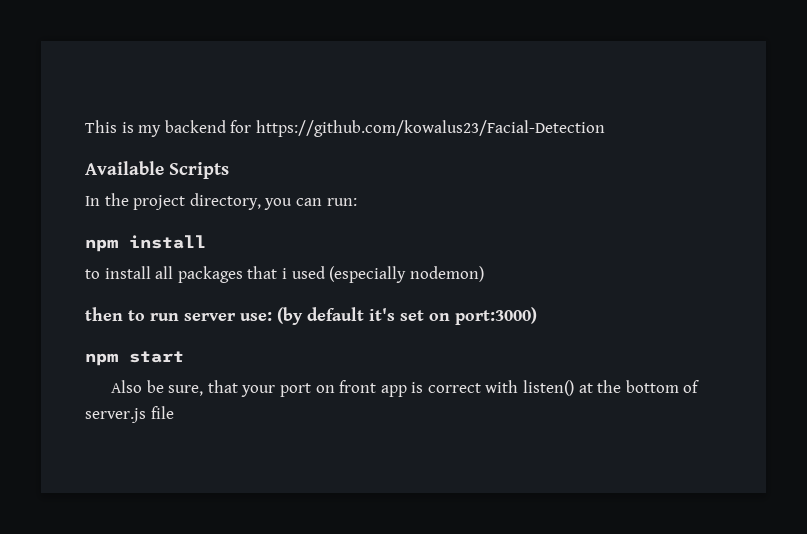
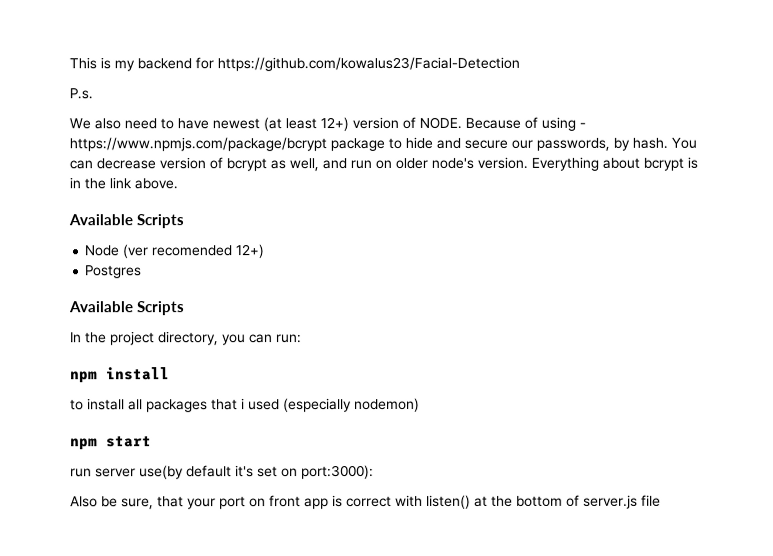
+ P.s.
+ We also need to have newest (at least 12+) version of NODE. Because of using - https://www.npmjs.com/package/bcrypt package to hide and secure our passwords, by hash. You can decrease version of bcrypt as well, and run on older node's version. Everything about bcrypt is in the link above.
+ Available Scripts
+ Node (ver recomended 12+)
+ Postgres
- then to run server use: (by default it's set on port:3000)
  npm start
+ run server use(by default it's set on port:3000):

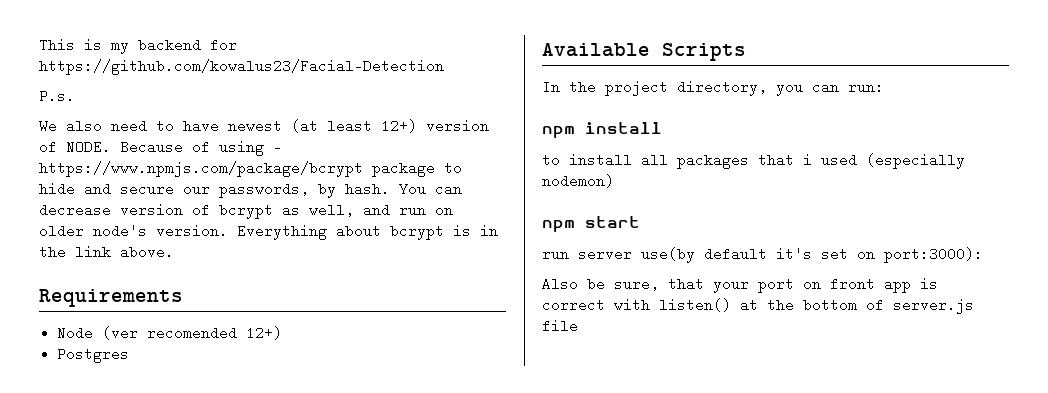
  Everything about bcrypt is in the link above.
- Available Scripts
+ Requirements

